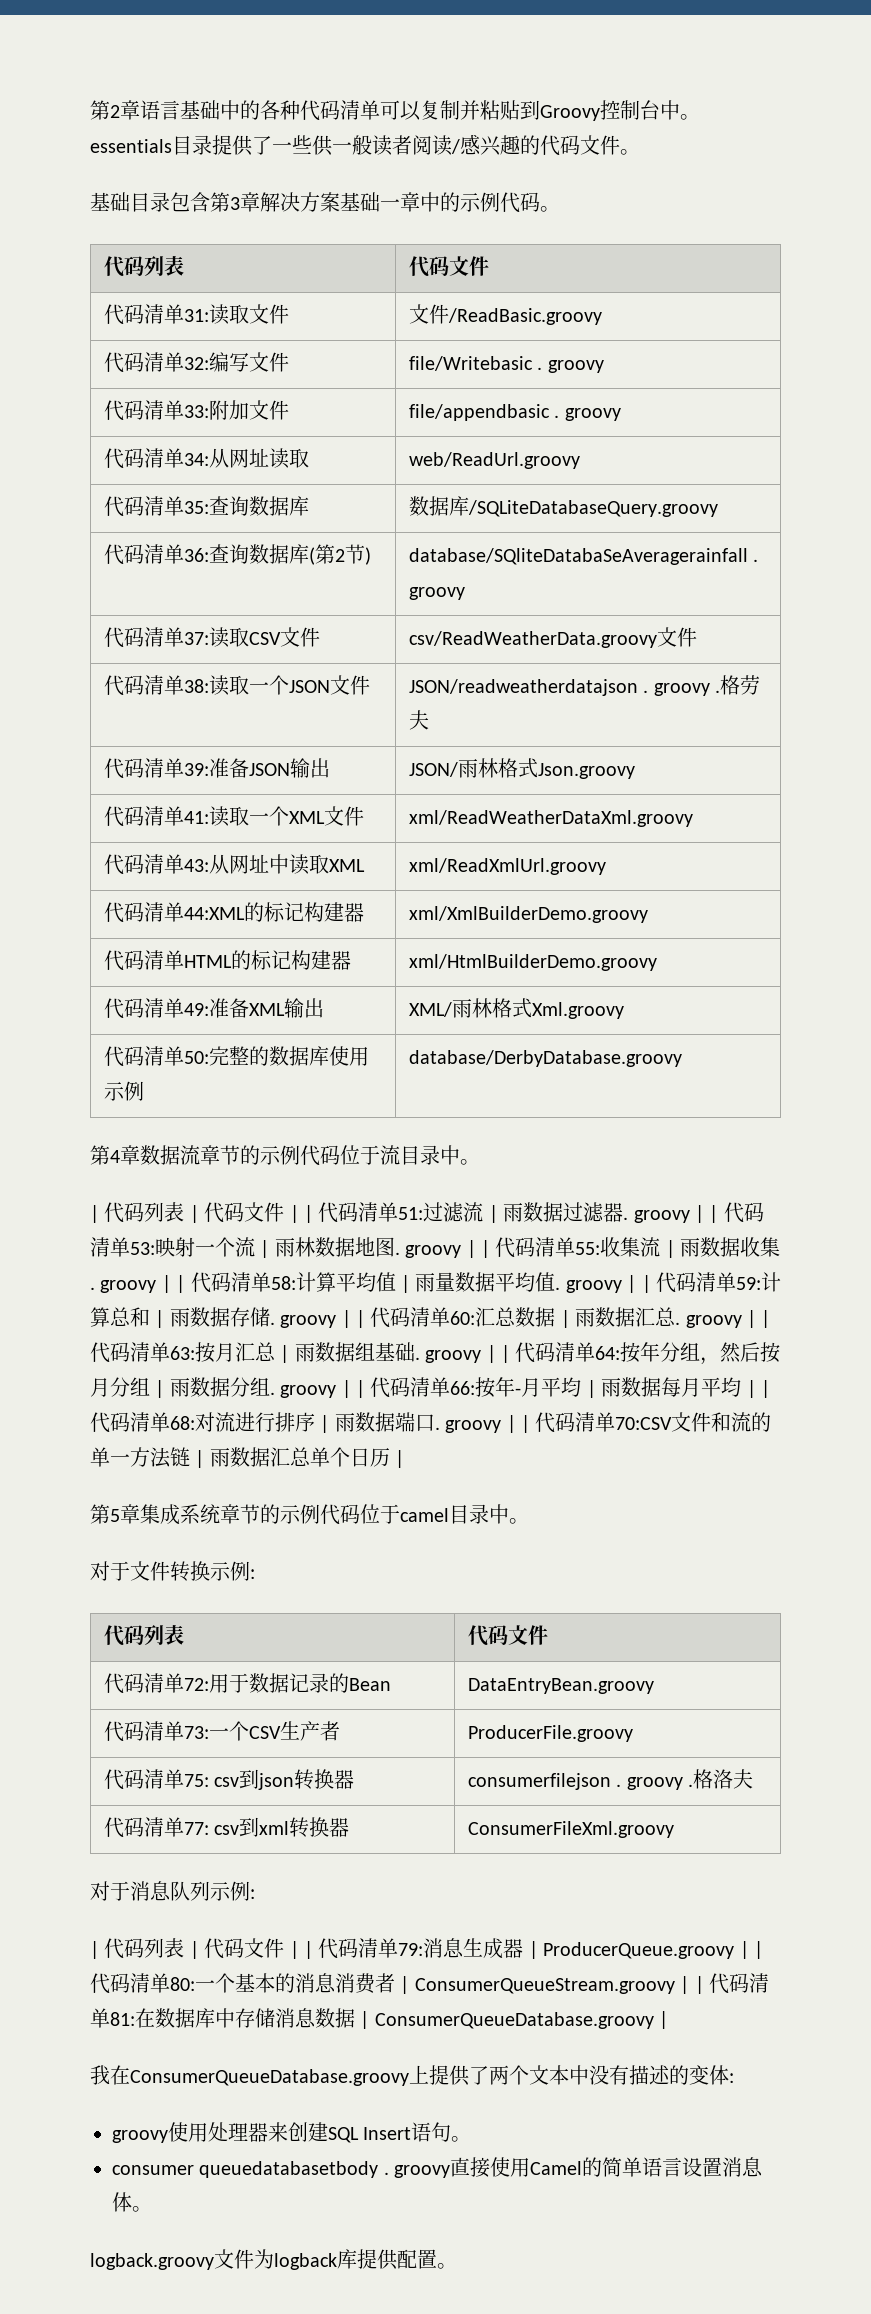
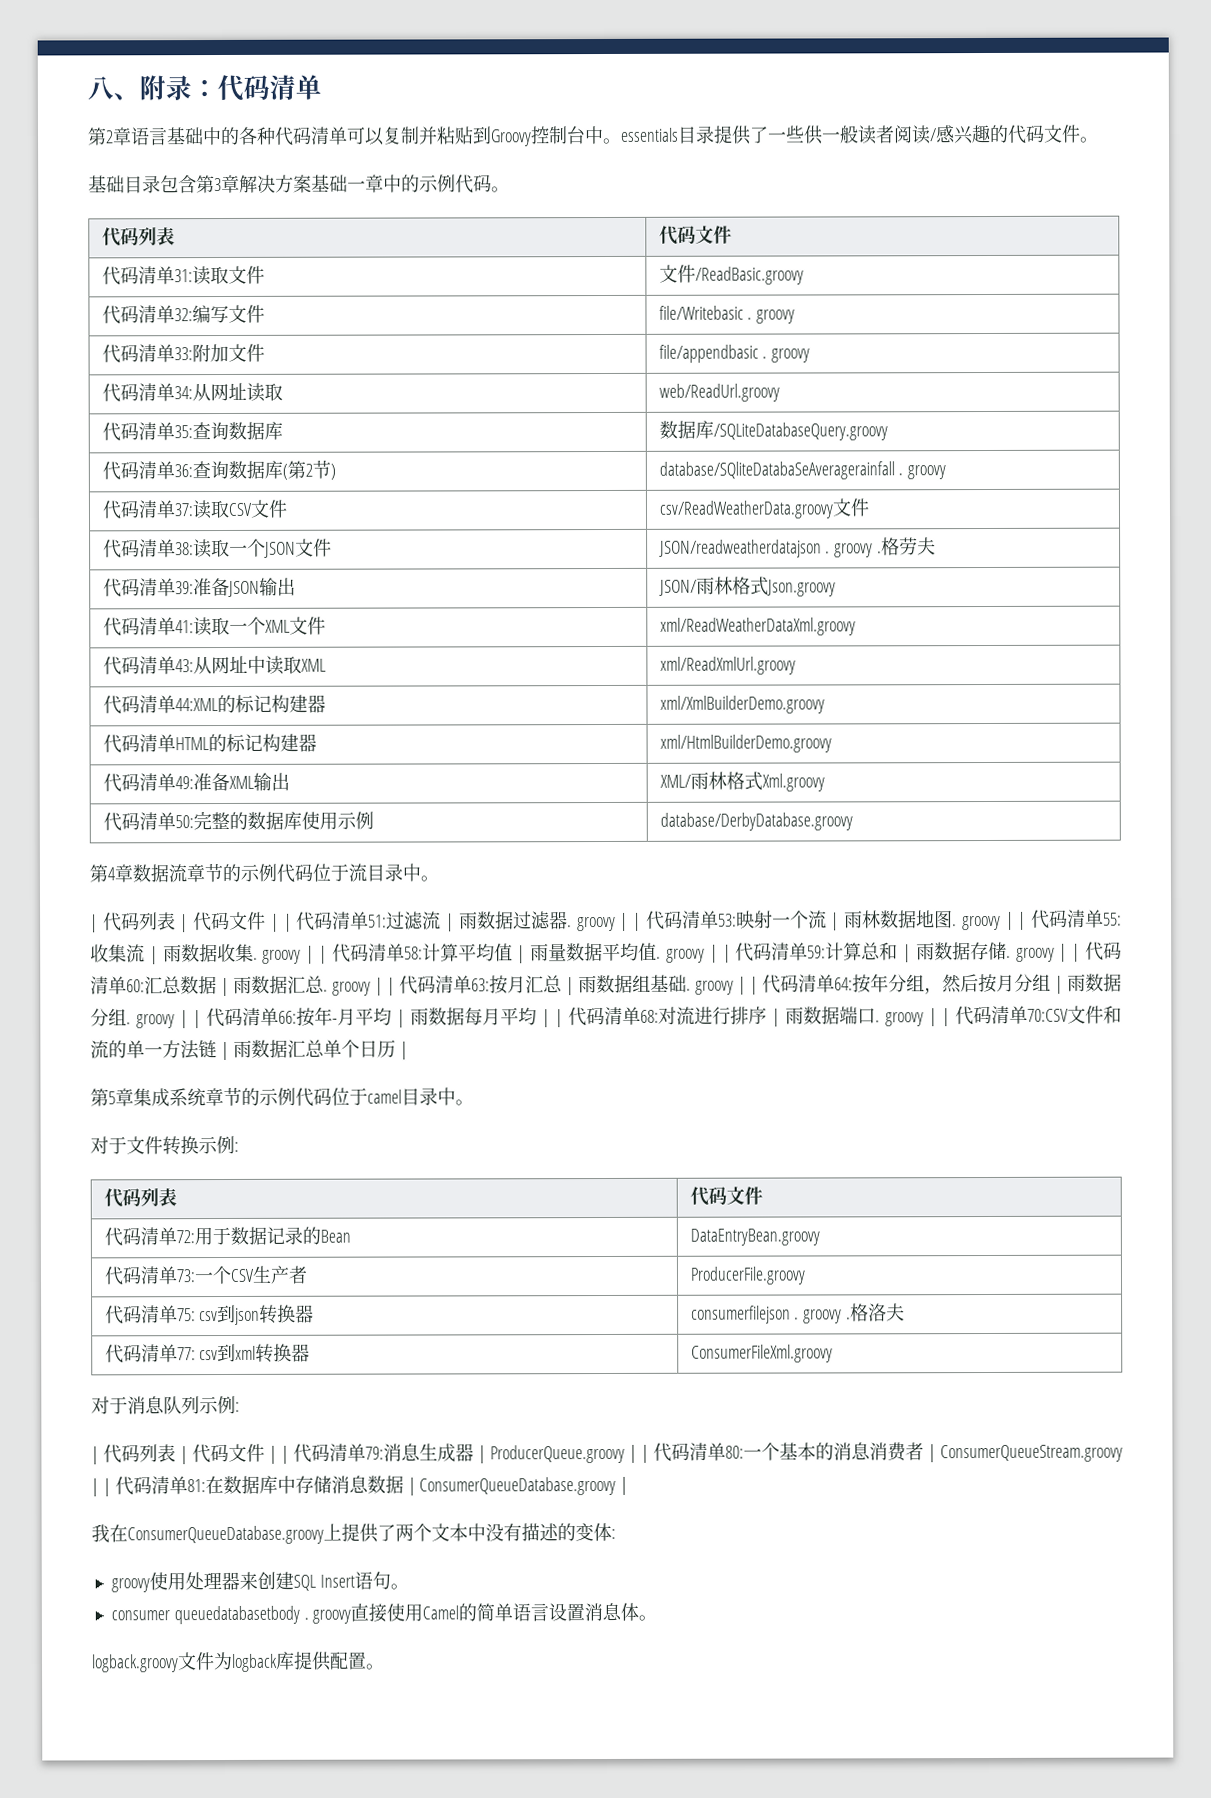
+ 八、附录：代码清单

